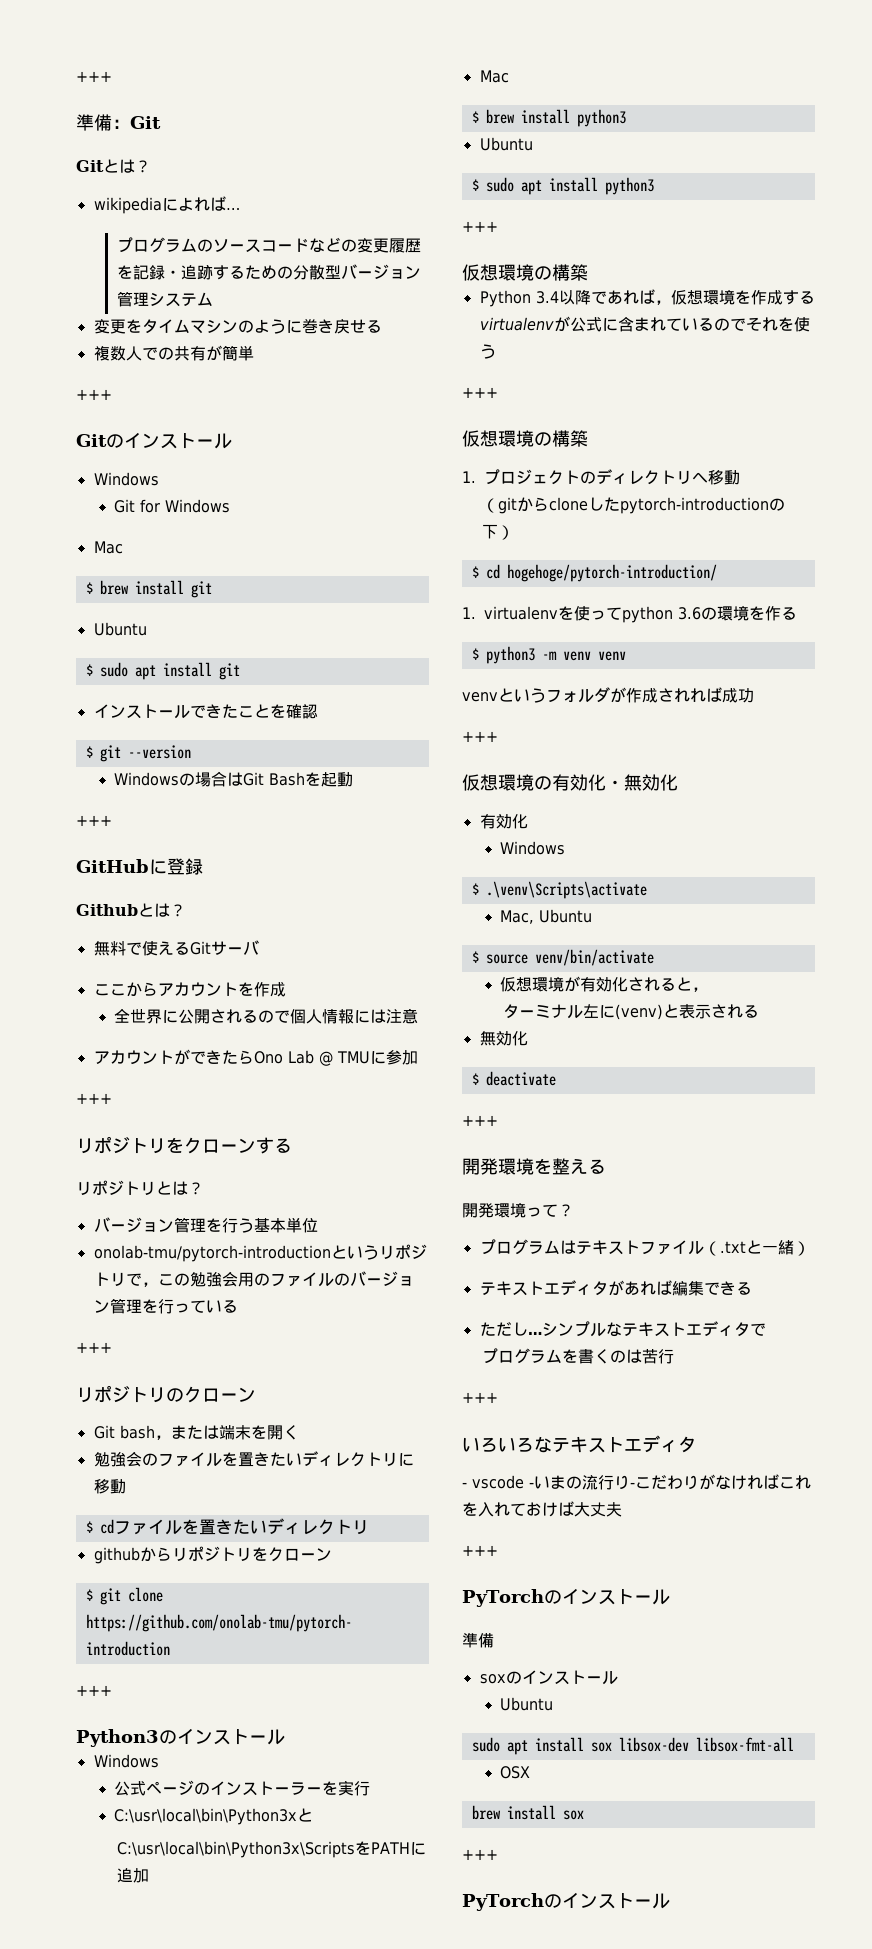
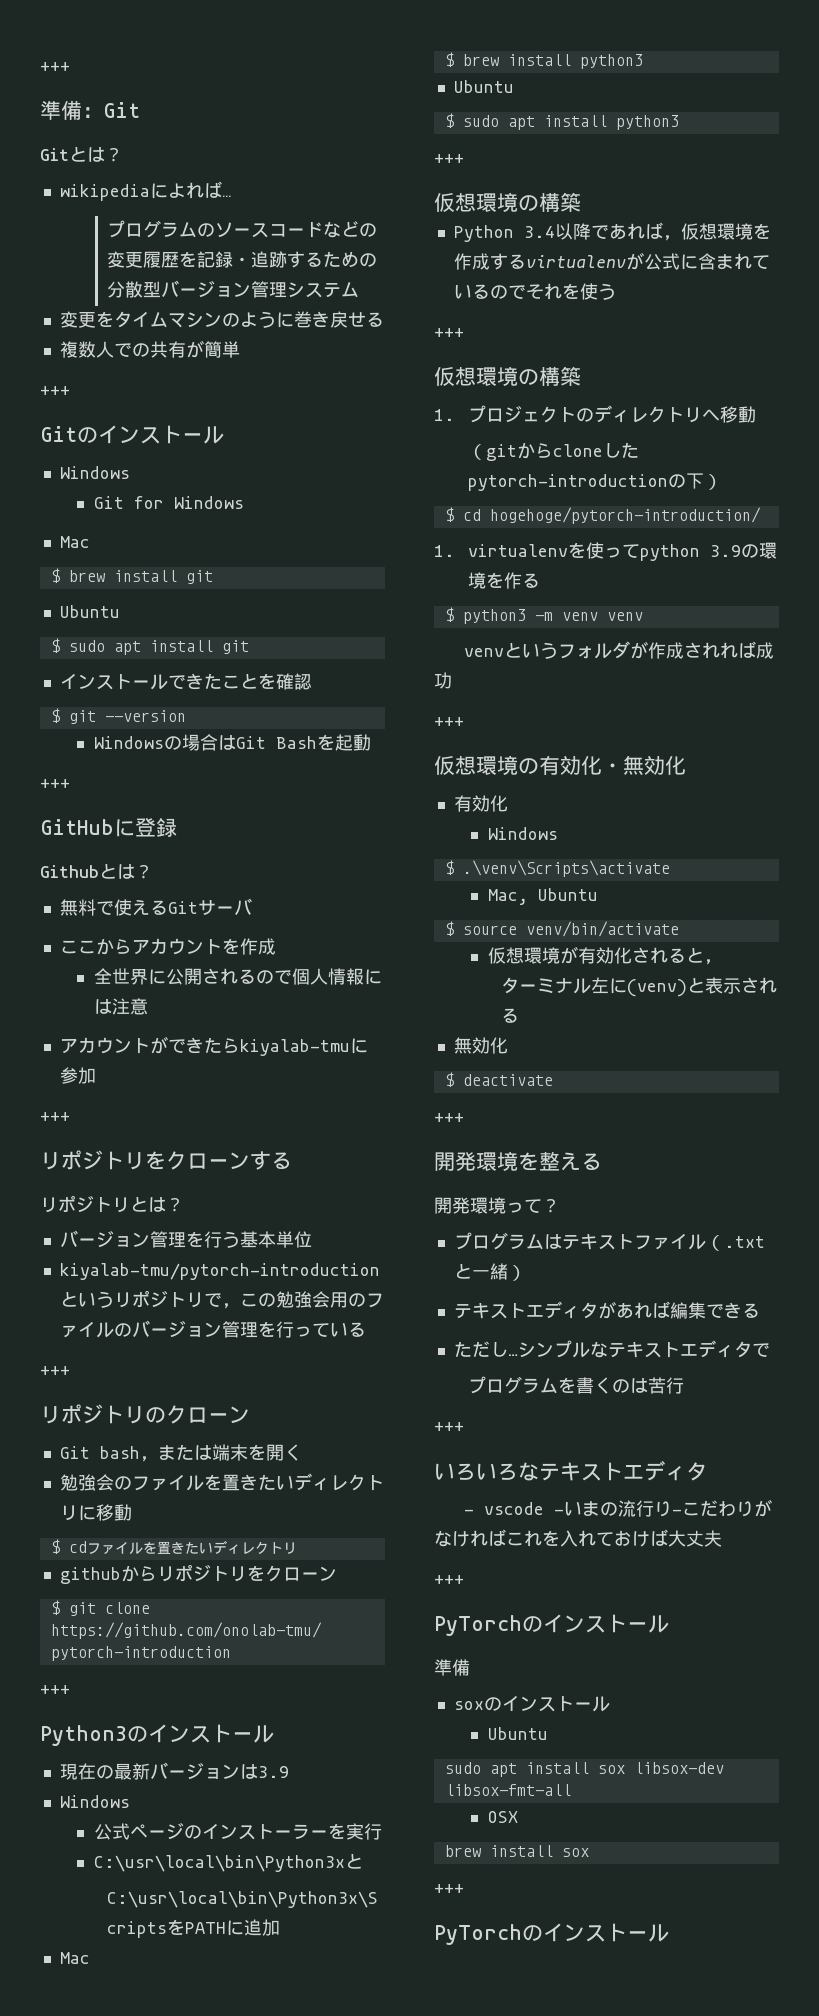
- アカウントができたらOno Lab @ TMUに参加
+ アカウントができたらkiyalab-tmuに参加
- onolab-tmu/pytorch-introductionというリポジトリで，この勉強会用のファイルのバージョン管理を行っている
+ kiyalab-tmu/pytorch-introductionというリポジトリで，この勉強会用のファイルのバージョン管理を行っている
+ 現在の最新バージョンは3.9
- 1. virtualenvを使ってpython 3.6の環境を作る
+ 1. virtualenvを使ってpython 3.9の環境を作る

